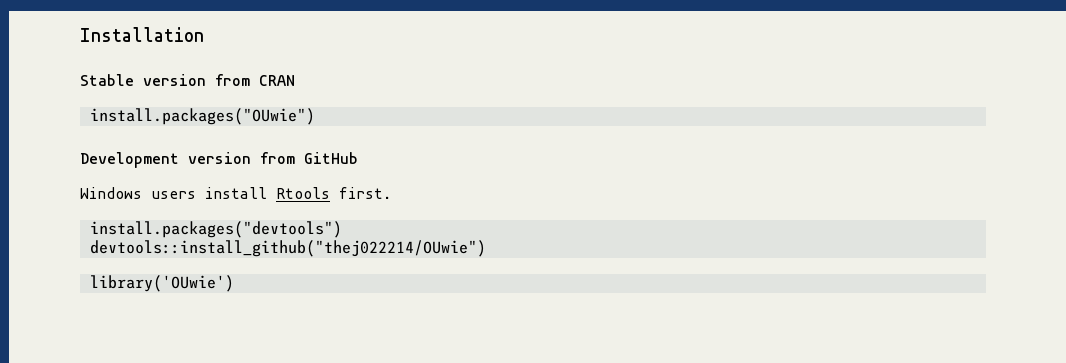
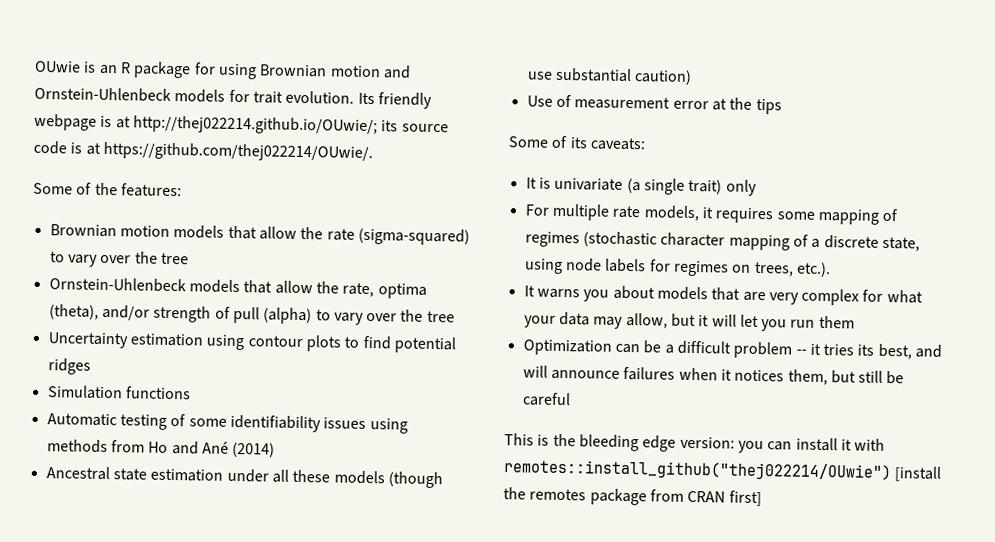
- Installation
- Stable version from CRAN
- install.packages("OUwie")
- Development version from GitHub
- Windows users install Rtools first.
- install.packages("devtools")
- devtools::install_github("thej022214/OUwie")
- library('OUwie')
+ OUwie is an R package for using Brownian motion and Ornstein-Uhlenbeck models for trait evolution. Its friendly webpage is at http://thej022214.github.io/OUwie/; its source code is at https://github.com/thej022214/OUwie/.
+ Some of the features:
+ Brownian motion models that allow the rate (sigma-squared) to vary over the tree
+ Ornstein-Uhlenbeck models that allow the rate, optima (theta), and/or strength of pull (alpha) to vary over the tree
+ Uncertainty estimation using contour plots to find potential ridges
+ Simulation functions
+ Automatic testing of some identifiability issues using methods from Ho and Ané (2014)
+ Ancestral state estimation under all these models (though use substantial caution)
+ Use of measurement error at the tips
+ Some of its caveats:
+ It is univariate (a single trait) only
+ For multiple rate models, it requires some mapping of regimes (stochastic character mapping of a discrete state, using node labels for regimes on trees, etc.).
+ It warns you about models that are very complex for what your data may allow, but it will let you run them
+ Optimization can be a difficult problem -- it tries its best, and will announce failures when it notices them, but still be careful
+ This is the bleeding edge version: you can install it with remotes::install_github("thej022214/OUwie") [install the remotes package from CRAN first]

